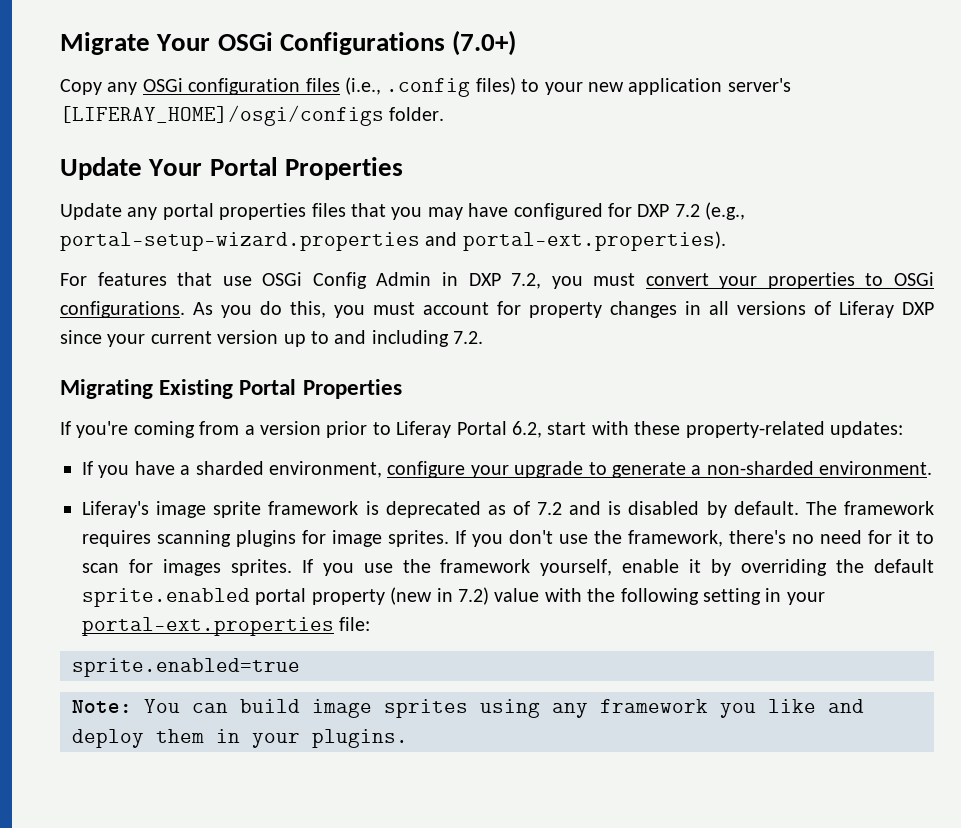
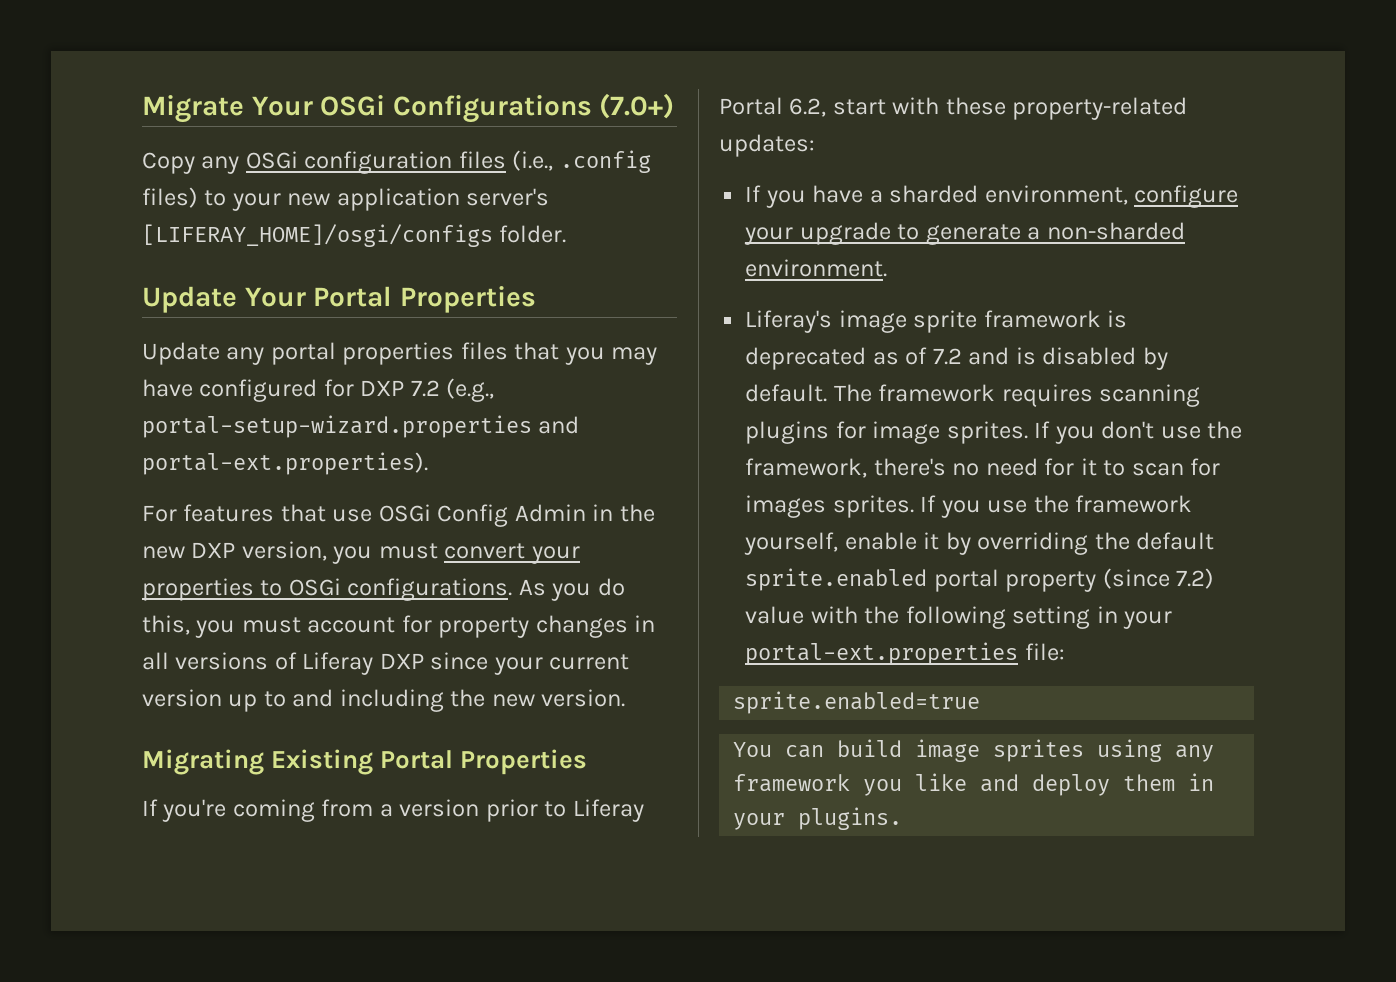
- For features that use OSGi Config Admin in DXP 7.2, you must convert your properties to OSGi configurations.
+ For features that use OSGi Config Admin in the new DXP version, you must convert your properties to OSGi configurations.
- As you do this, you must account for property changes in all versions of Liferay DXP since your current version up to and including 7.2.
+ As you do this, you must account for property changes in all versions of Liferay DXP since your current version up to and including the new version.
- If you use the framework yourself, enable it by overriding the default sprite.enabled portal property (new in 7.2) value with the following setting in your portal-ext.properties file:
+ If you use the framework yourself, enable it by overriding the default sprite.enabled portal property (since 7.2) value with the following setting in your portal-ext.properties file:
- Note: You can build image sprites using any framework you like and deploy them in your plugins.
+ You can build image sprites using any framework you like and deploy them in your plugins.

